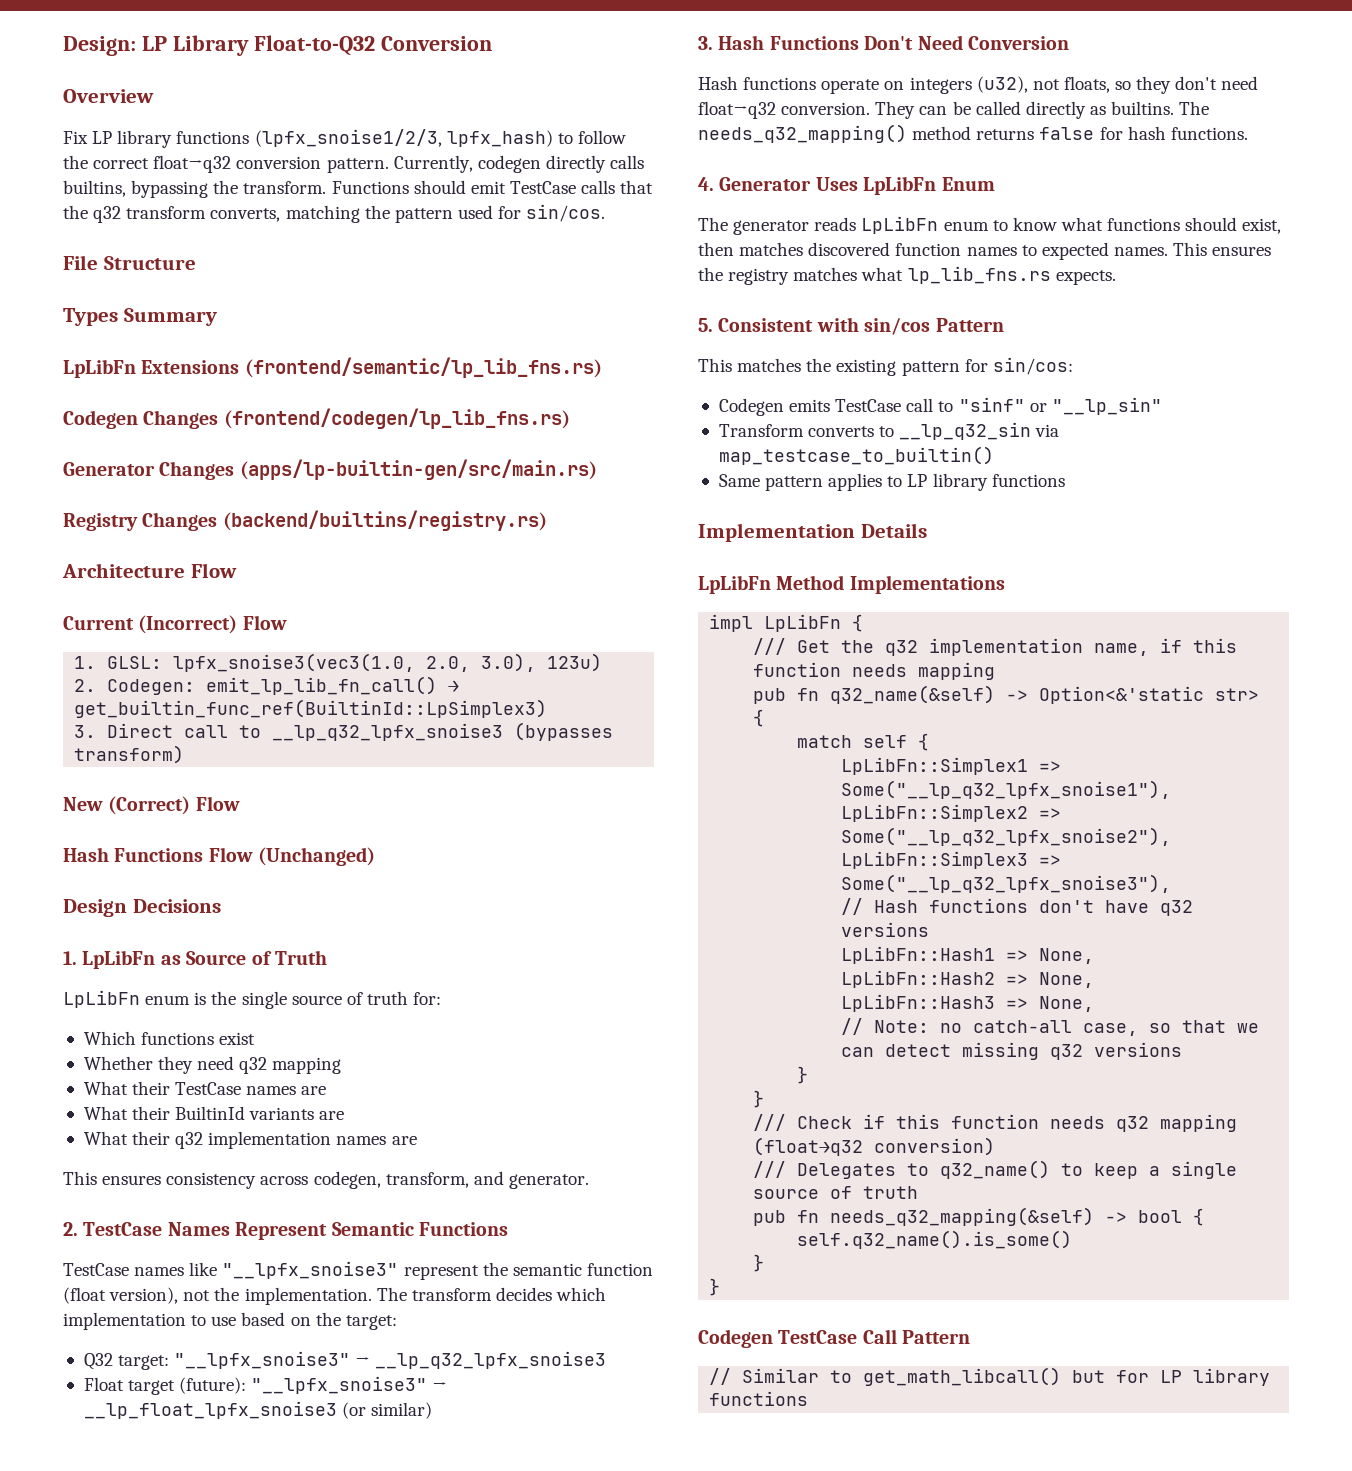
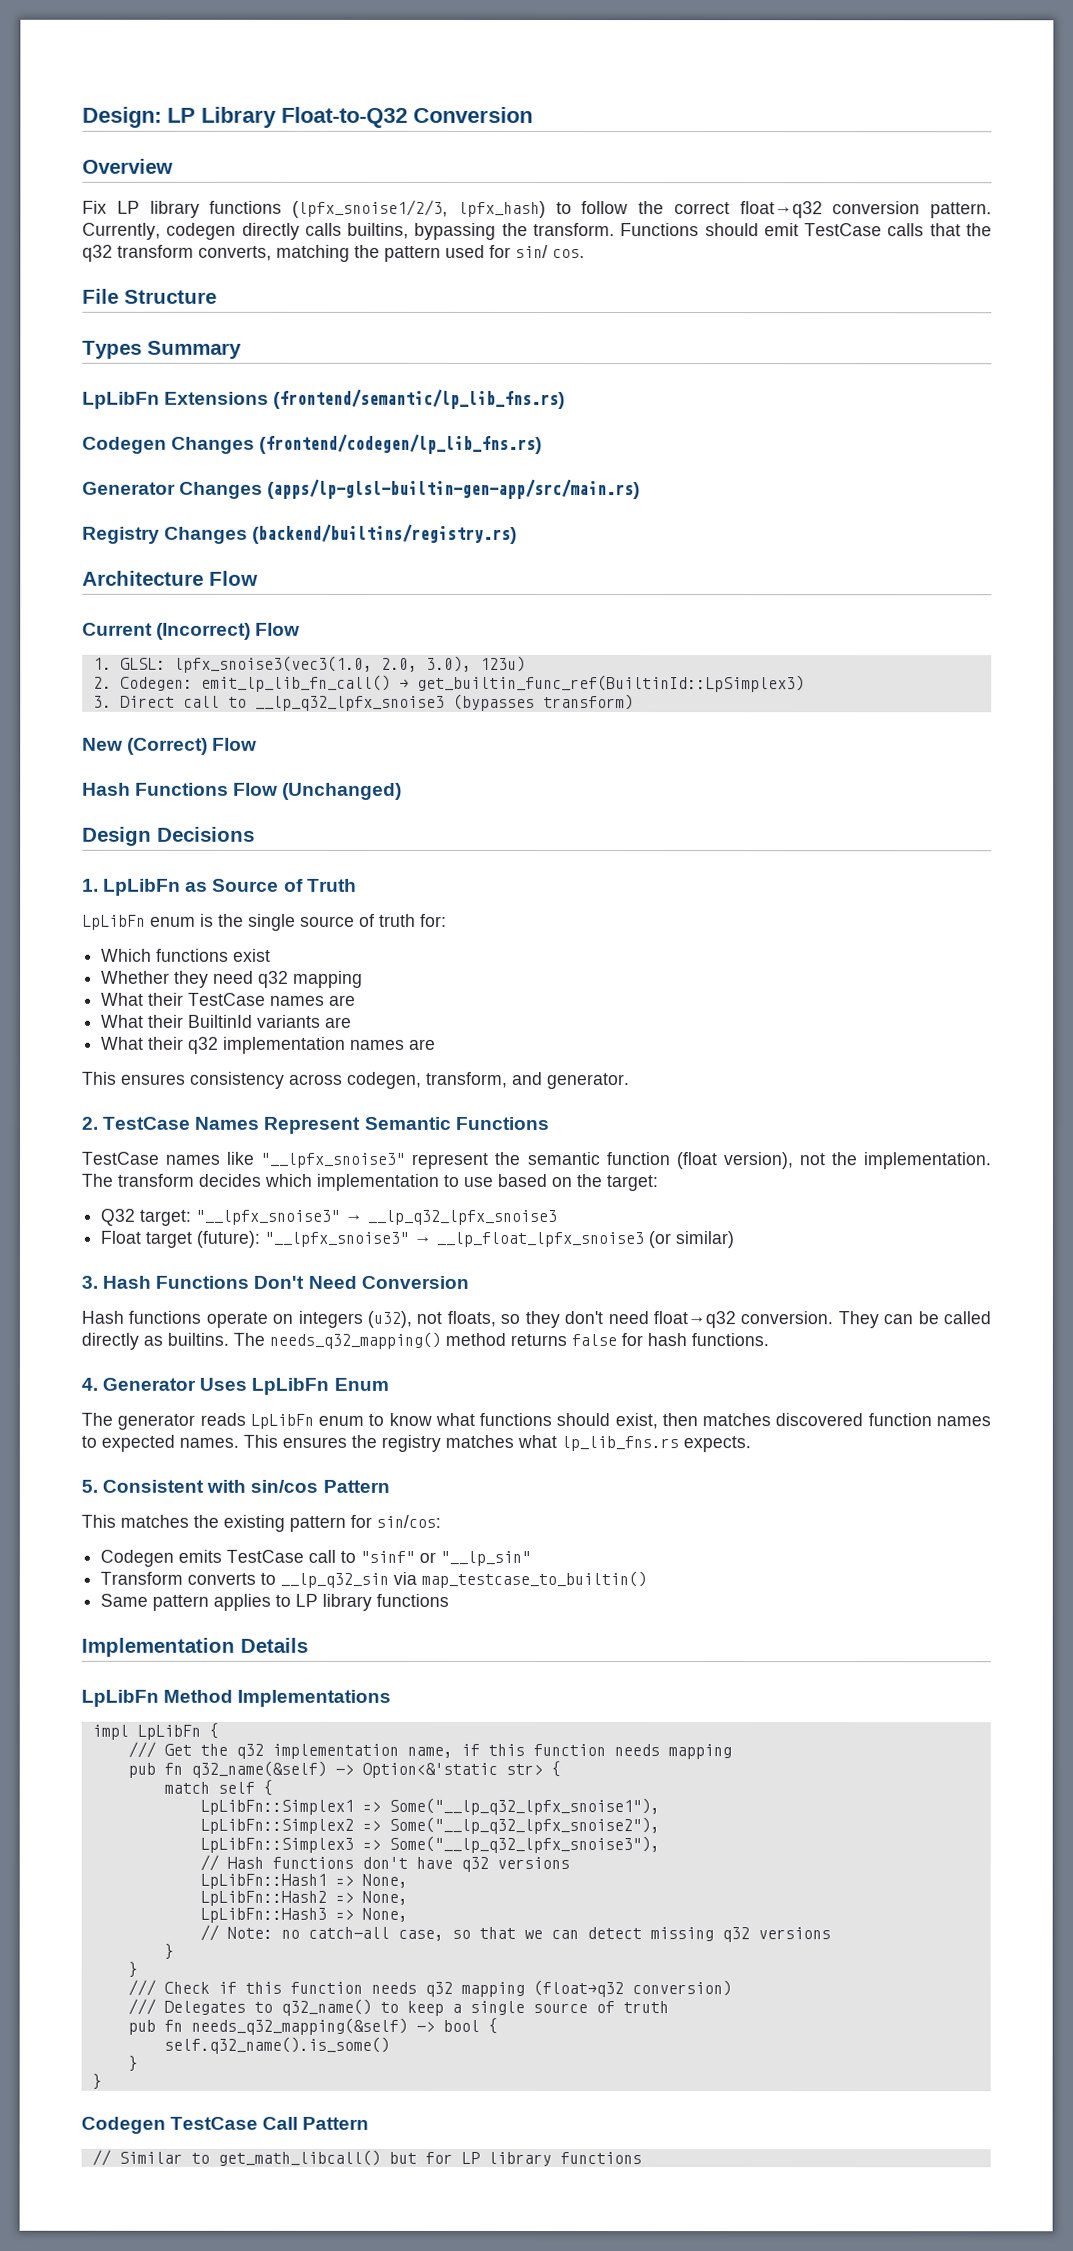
- Functions should emit TestCase calls that the q32 transform converts, matching the pattern used for sin/cos.
+ Functions should emit TestCase calls that the q32 transform converts, matching the pattern used for sin/ cos.
- Generator Changes (apps/lp-builtin-gen/src/main.rs)
+ Generator Changes (apps/lp-glsl-builtin-gen-app/src/main.rs)

